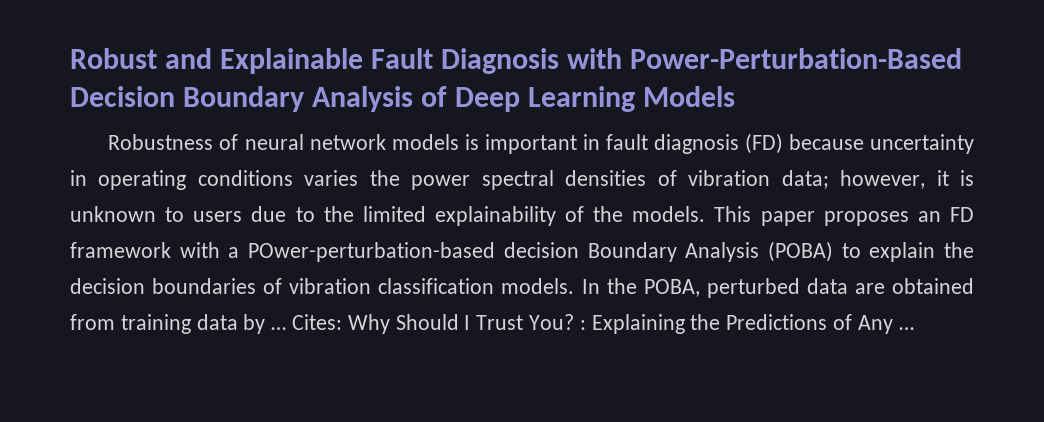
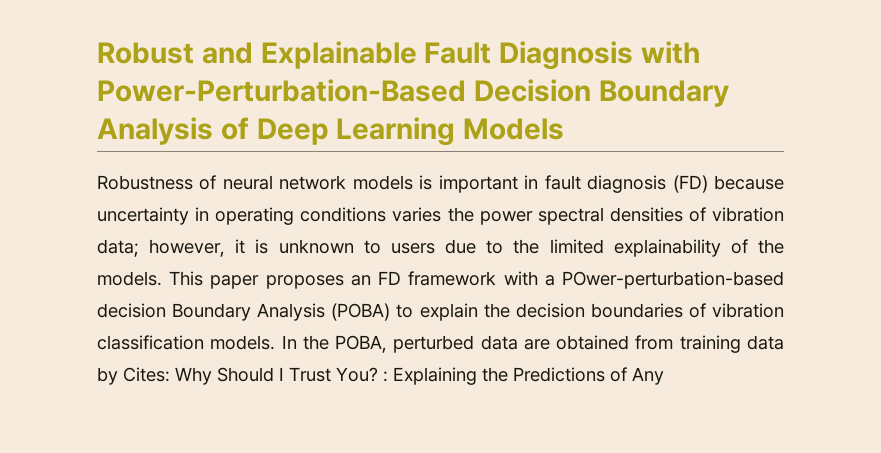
- In the POBA, perturbed data are obtained from training data by … Cites: Why Should I Trust You? : Explaining the Predictions of Any …
+ In the POBA, perturbed data are obtained from training data by Cites: Why Should I Trust You? : Explaining the Predictions of Any

